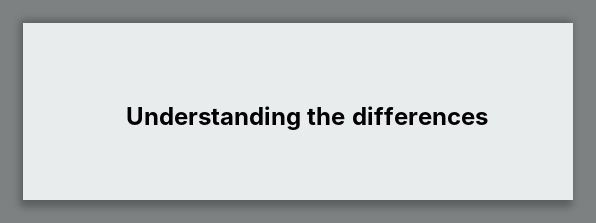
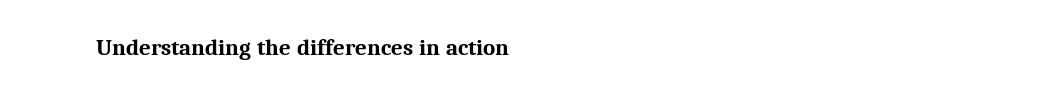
- Understanding the differences
+ Understanding the differences in action

